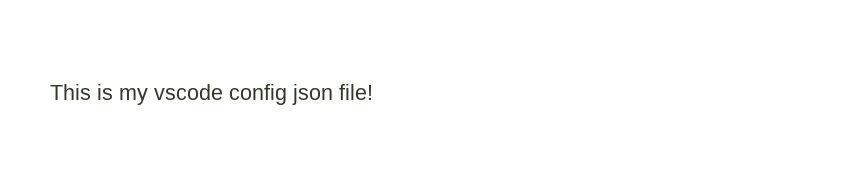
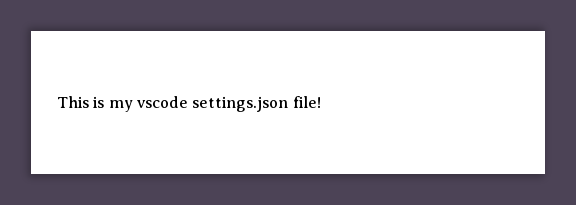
- This is my vscode config json file!
+ This is my vscode settings.json file!

